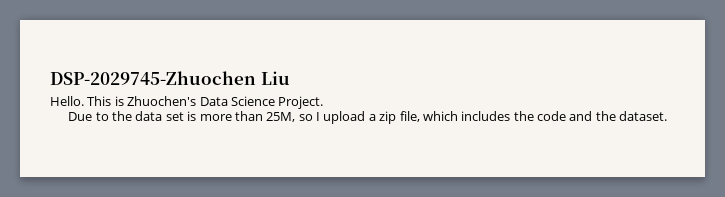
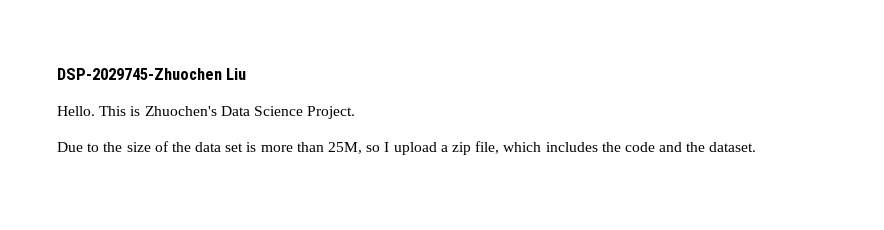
- Due to the data set is more than 25M, so I upload a zip file, which includes the code and the dataset.
+ Due to the size of the data set is more than 25M, so I upload a zip file, which includes the code and the dataset.

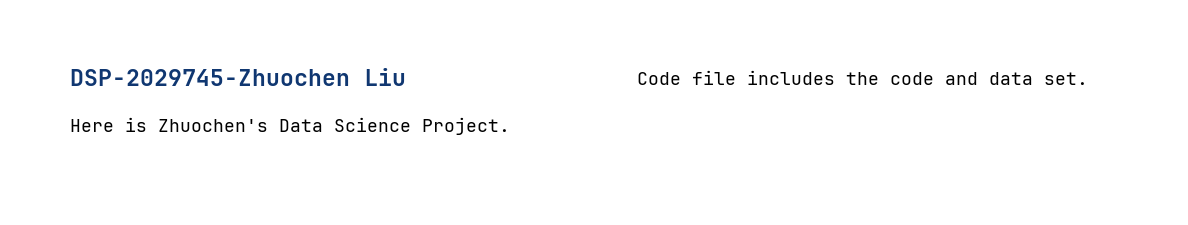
- Hello. This is Zhuochen's Data Science Project.
+ Here is Zhuochen's Data Science Project.
- Due to the size of the data set is more than 25M, so I upload a zip file, which includes the code and the dataset.
+ Code file includes the code and data set.

